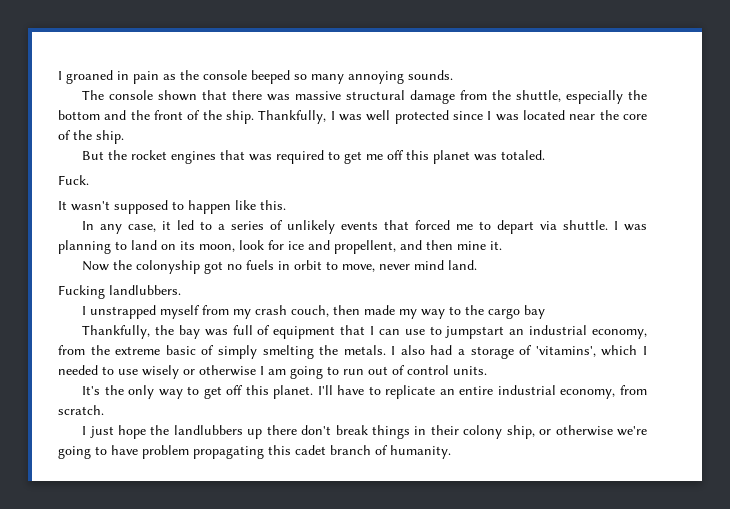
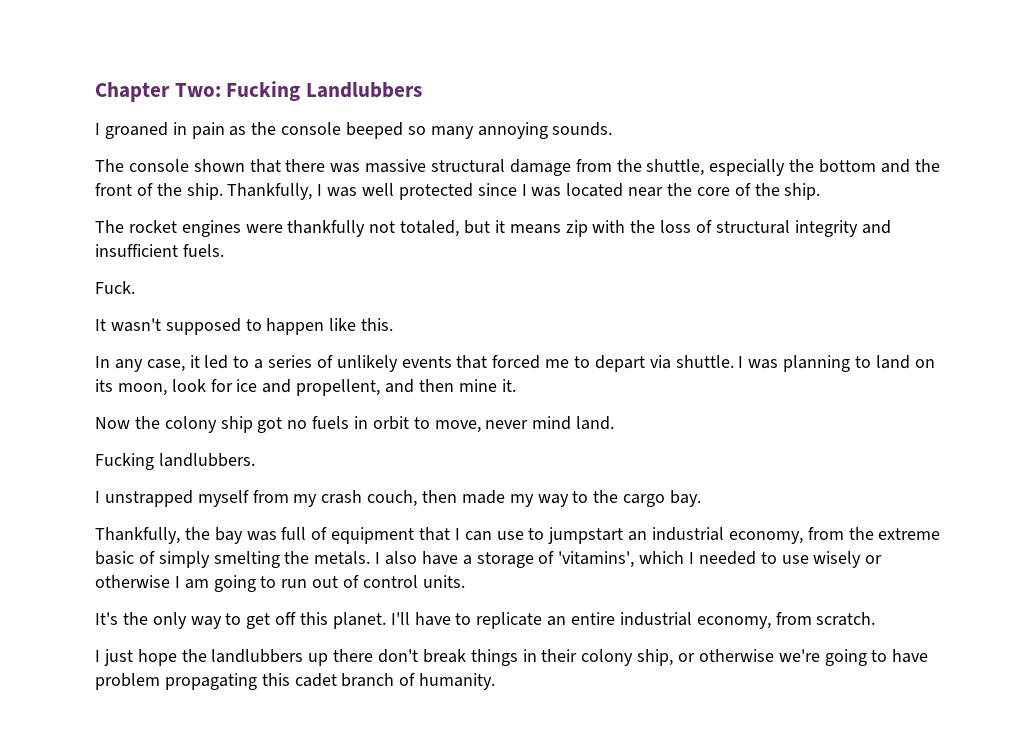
+ Chapter Two: Fucking Landlubbers
- But the rocket engines that was required to get me off this planet was totaled.
+ The rocket engines were thankfully not totaled, but it means zip with the loss of structural integrity and insufficient fuels.
- Now the colonyship got no fuels in orbit to move, never mind land.
+ Now the colony ship got no fuels in orbit to move, never mind land.
- I unstrapped myself from my crash couch, then made my way to the cargo bay
+ I unstrapped myself from my crash couch, then made my way to the cargo bay.
- I also had a storage of 'vitamins', which I needed to use wisely or otherwise I am going to run out of control units.
+ I also have a storage of 'vitamins', which I needed to use wisely or otherwise I am going to run out of control units.

